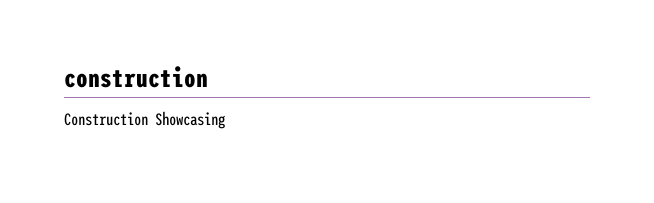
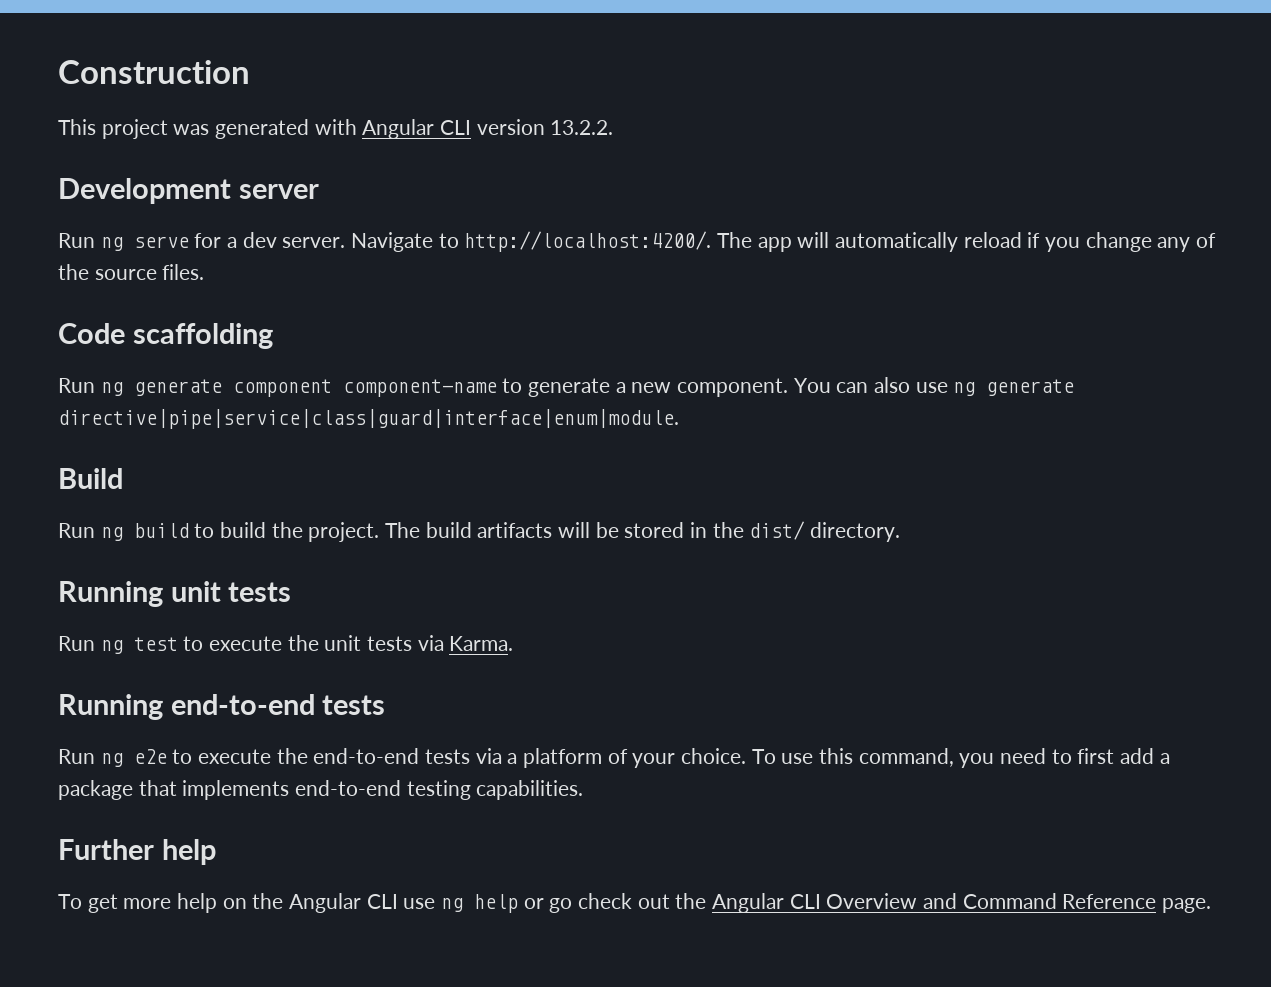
- construction
- Construction Showcasing
+ Construction
+ This project was generated with Angular CLI version 13.2.2.
+ Development server
+ Run ng serve for a dev server. Navigate to http://localhost:4200/. The app will automatically reload if you change any of the source files.
+ Code scaffolding
+ Run ng generate component component-name to generate a new component. You can also use ng generate directive|pipe|service|class|guard|interface|enum|module.
+ Build
+ Run ng build to build the project. The build artifacts will be stored in the dist/ directory.
+ Running unit tests
+ Run ng test to execute the unit tests via Karma.
+ Running end-to-end tests
+ Run ng e2e to execute the end-to-end tests via a platform of your choice. To use this command, you need to first add a package that implements end-to-end testing capabilities.
+ Further help
+ To get more help on the Angular CLI use ng help or go check out the Angular CLI Overview and Command Reference page.

